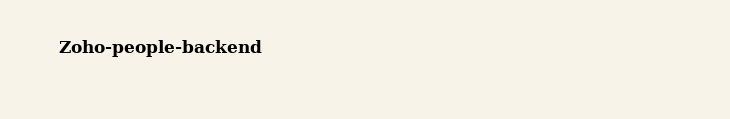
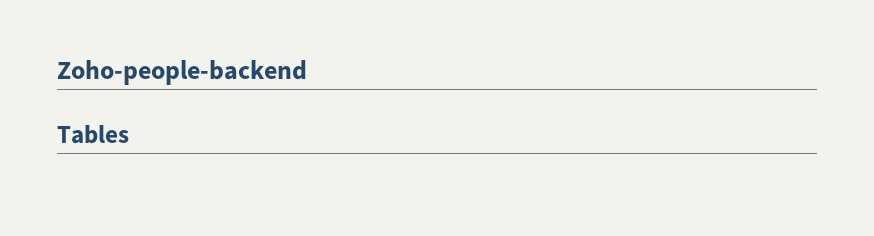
+ Tables

